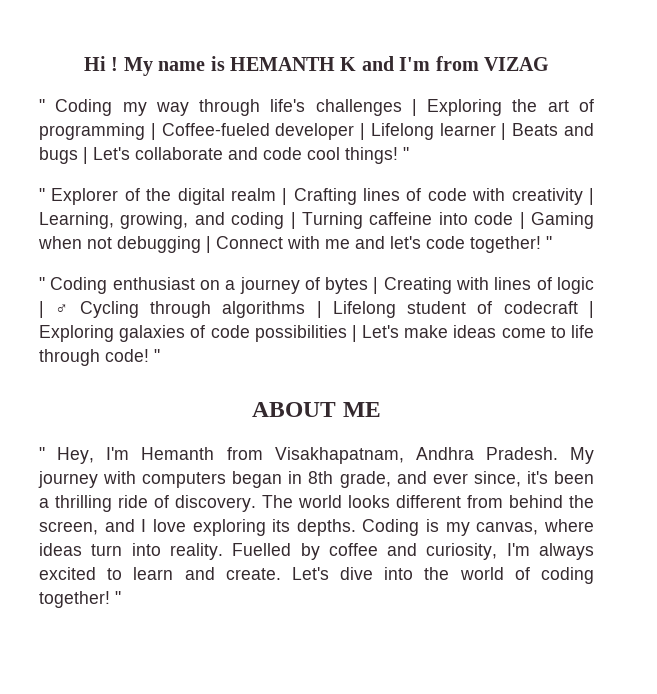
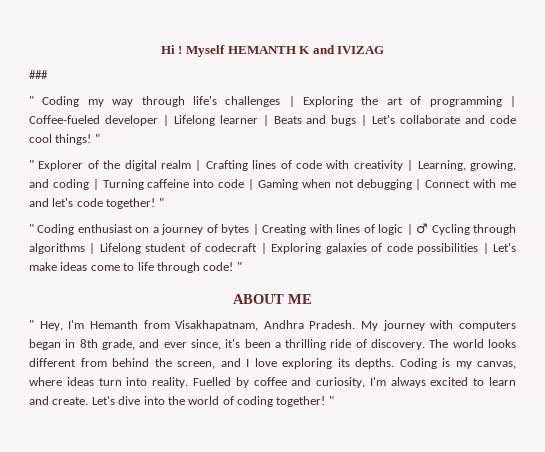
- My name is HEMANTH K and I'm from VIZAG
+ Myself HEMANTH K and IVIZAG
+ ###

